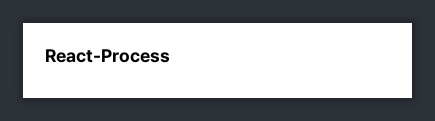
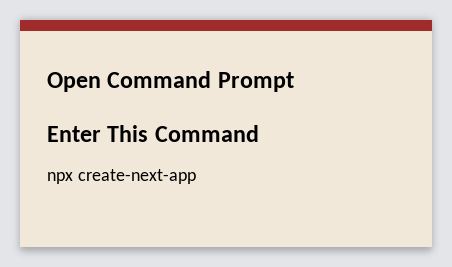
- React-Process
+ Open Command Prompt
+ Enter This Command
+ npx create-next-app

